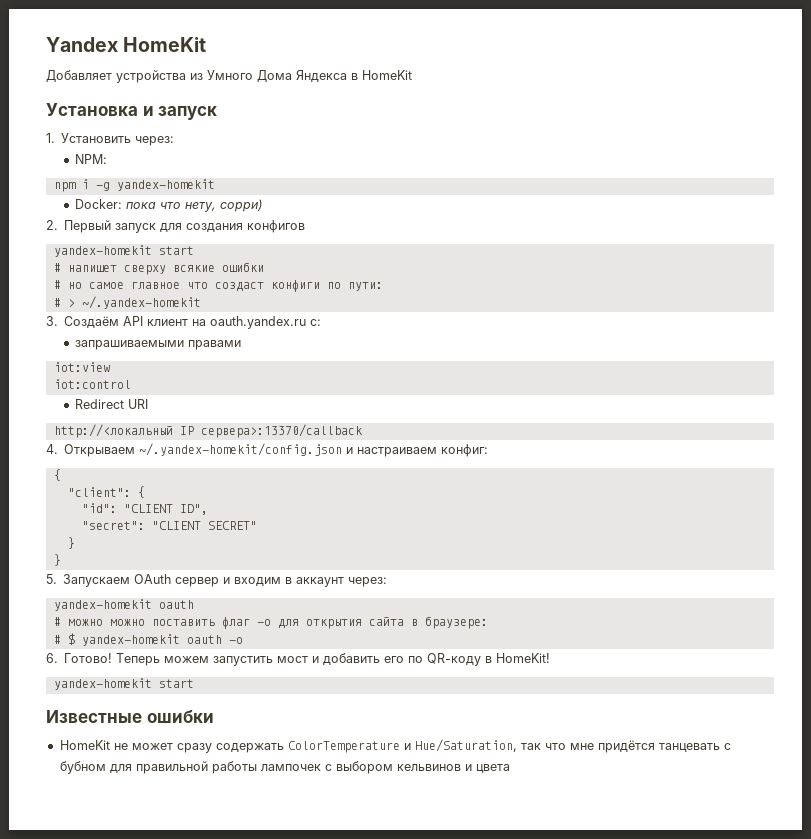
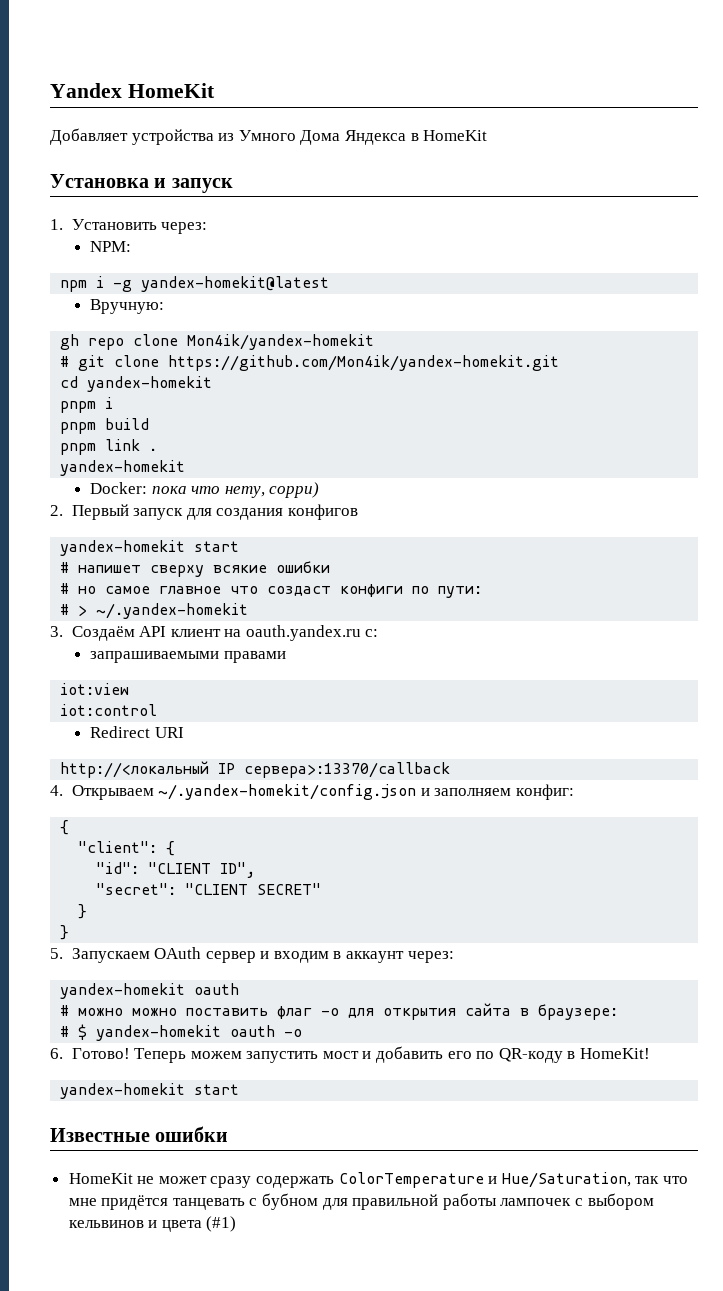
- npm i -g yandex-homekit
+ npm i -g yandex-homekit@latest
+ Вручную:
+ gh repo clone Mon4ik/yandex-homekit
+ # git clone https://github.com/Mon4ik/yandex-homekit.git
+ cd yandex-homekit
+ pnpm i
+ pnpm build
+ pnpm link .
+ yandex-homekit
- 4. Открываем ~/.yandex-homekit/config.json и настраиваем конфиг:
+ 4. Открываем ~/.yandex-homekit/config.json и заполняем конфиг:
- HomeKit не может сразу содержать ColorTemperature и Hue/Saturation, так что мне придётся танцевать с бубном для правильной работы лампочек с выбором кельвинов и цвета
+ HomeKit не может сразу содержать ColorTemperature и Hue/Saturation, так что мне придётся танцевать с бубном для правильной работы лампочек с выбором кельвинов и цвета (#1)

